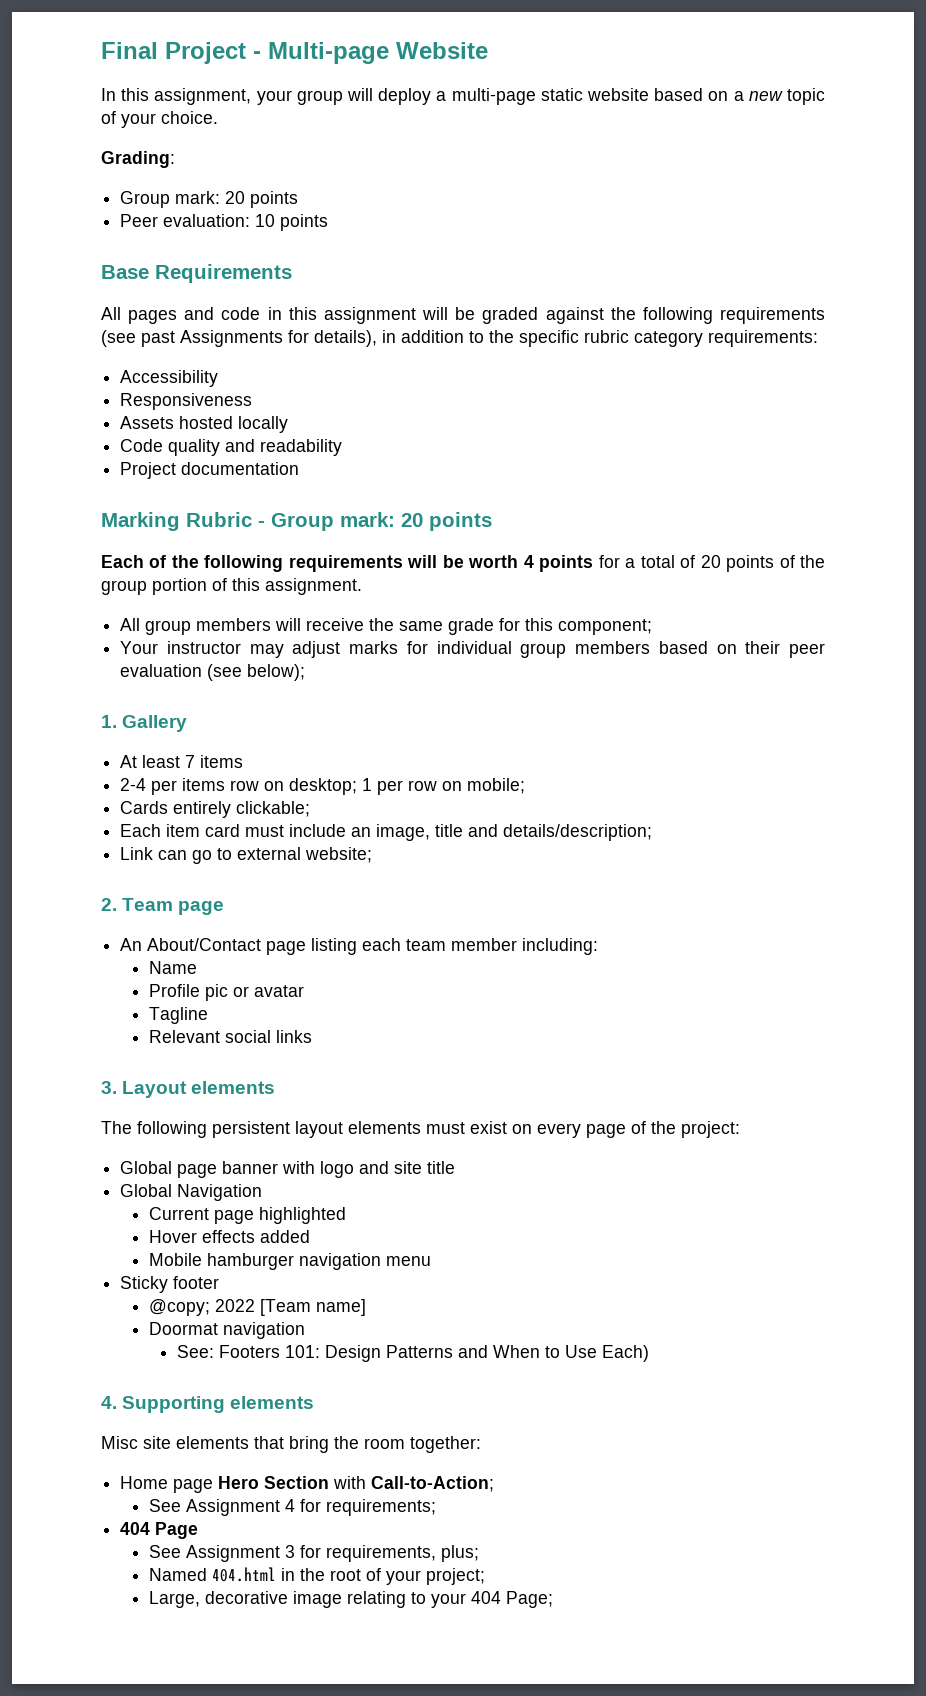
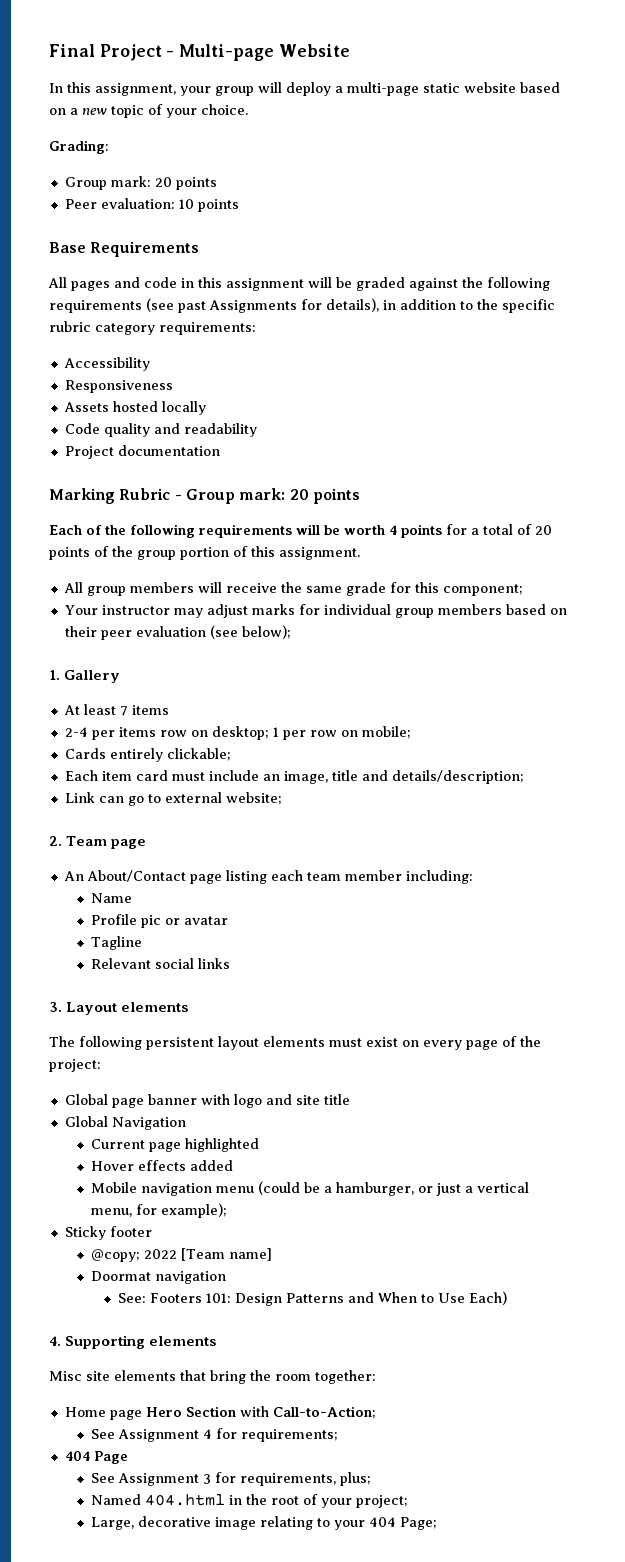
- Mobile hamburger navigation menu
+ Mobile navigation menu (could be a hamburger, or just a vertical menu, for example);

